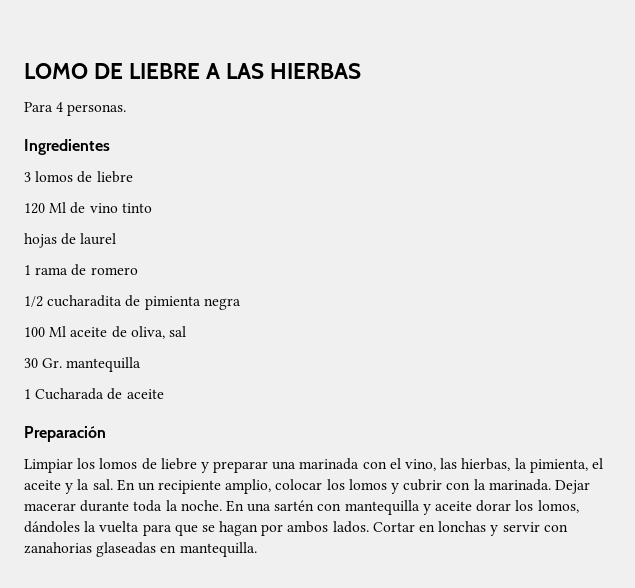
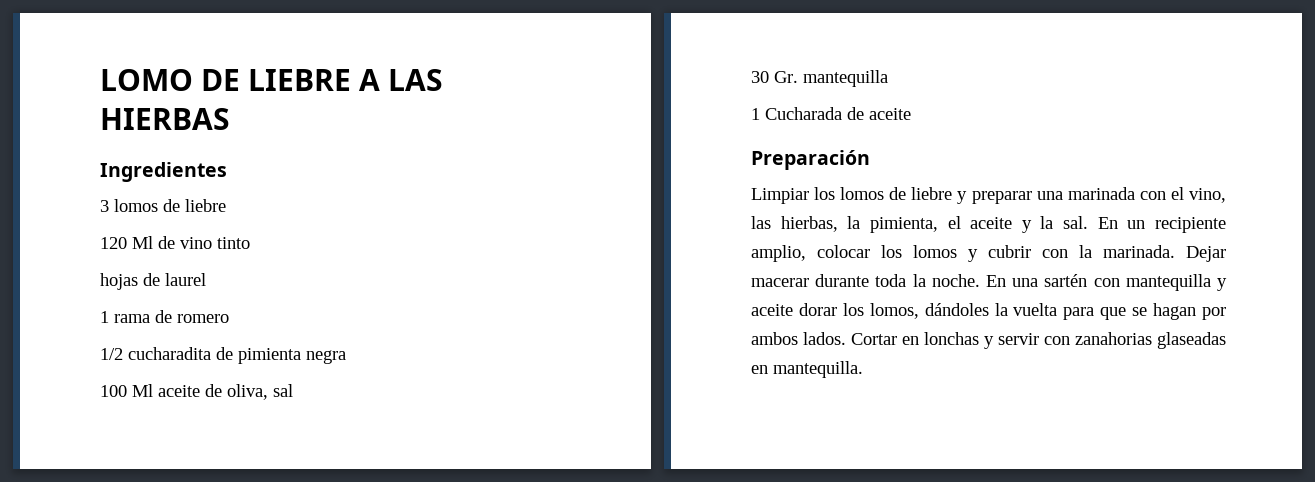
- Para 4 personas.

